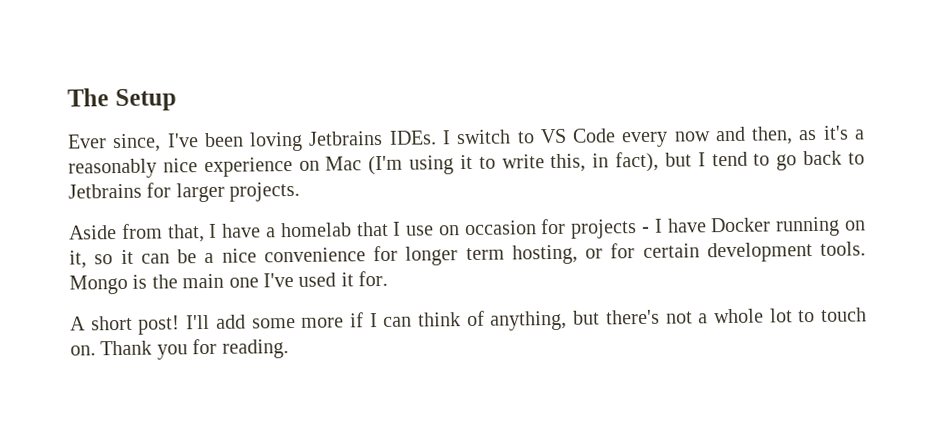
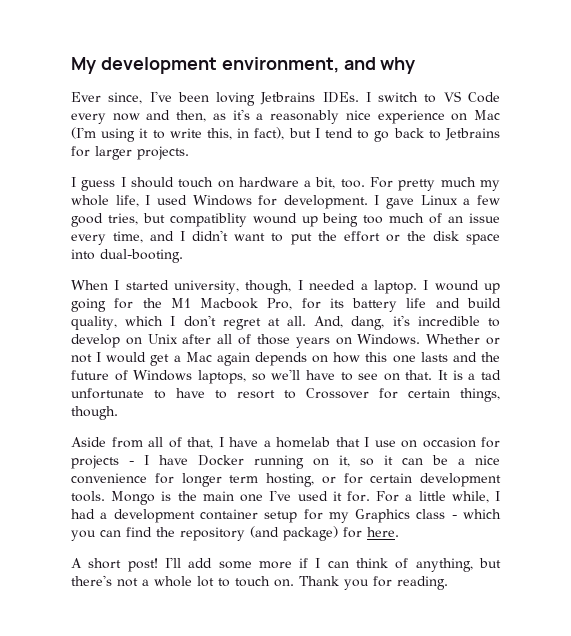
- The Setup
+ My development environment, and why
+ I guess I should touch on hardware a bit, too. For pretty much my whole life, I used Windows for development. I gave Linux a few good tries, but compatiblity wound up being too much of an issue every time, and I didn't want to put the effort or the disk space into dual-booting.
+ When I started university, though, I needed a laptop. I wound up going for the M1 Macbook Pro, for its battery life and build quality, which I don't regret at all. And, dang, it's incredible to develop on Unix after all of those years on Windows. Whether or not I would get a Mac again depends on how this one lasts and the future of Windows laptops, so we'll have to see on that. It is a tad unfortunate to have to resort to Crossover for certain things, though.
- Aside from that, I have a homelab that I use on occasion for projects - I have Docker running on it, so it can be a nice convenience for longer term hosting, or for certain development tools.
+ Aside from all of that, I have a homelab that I use on occasion for projects - I have Docker running on it, so it can be a nice convenience for longer term hosting, or for certain development tools.
+ For a little while, I had a development container setup for my Graphics class - which you can find the repository (and package) for here.

